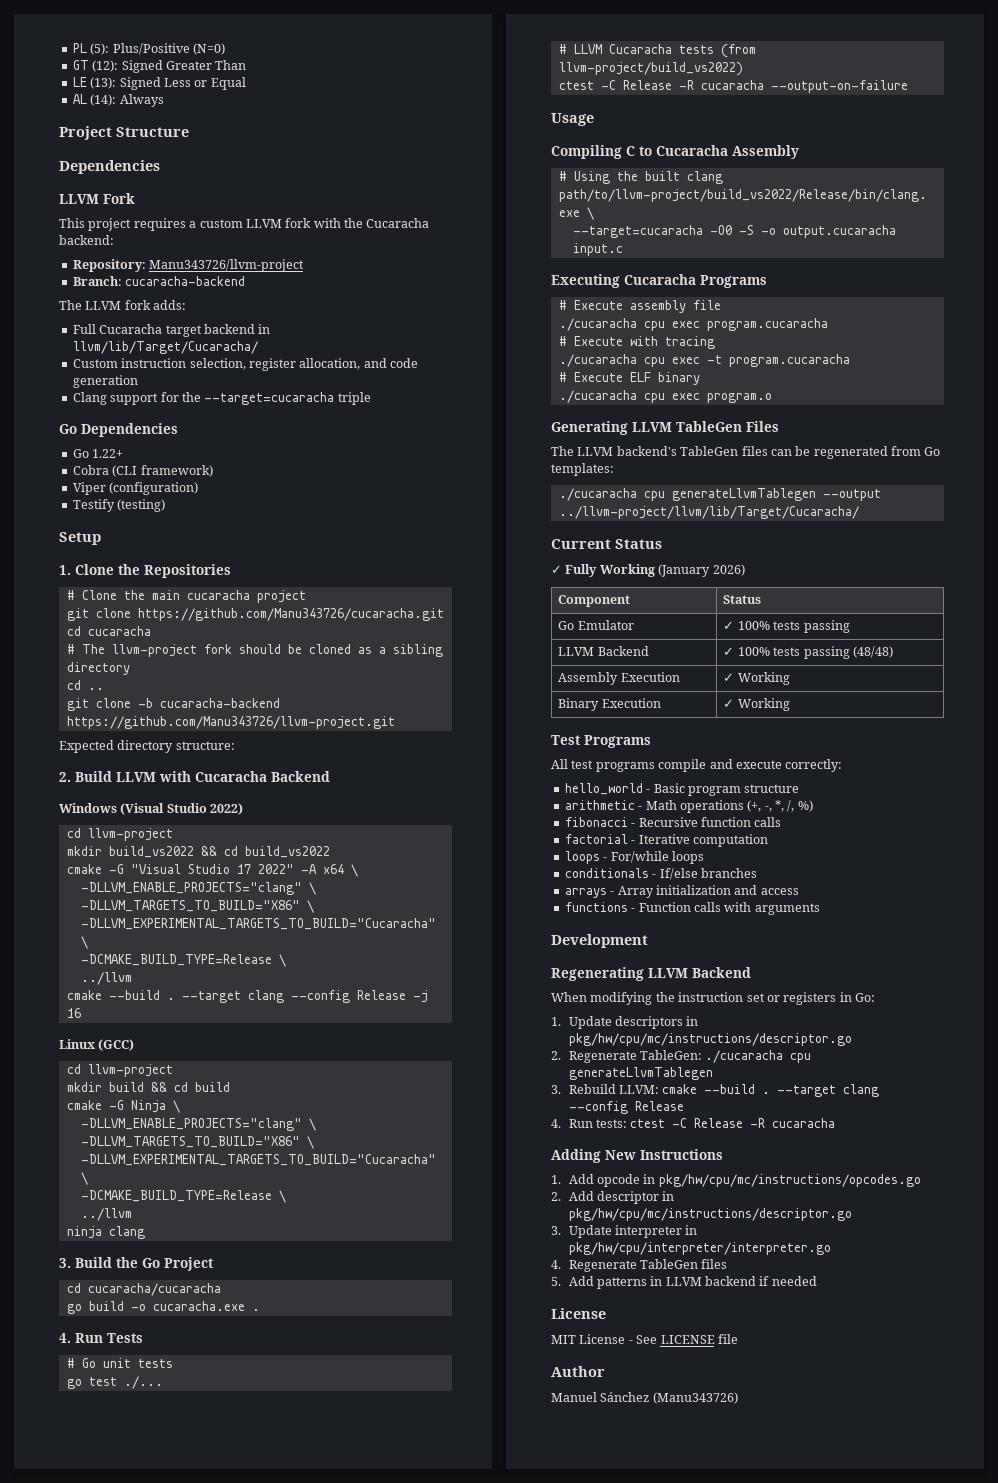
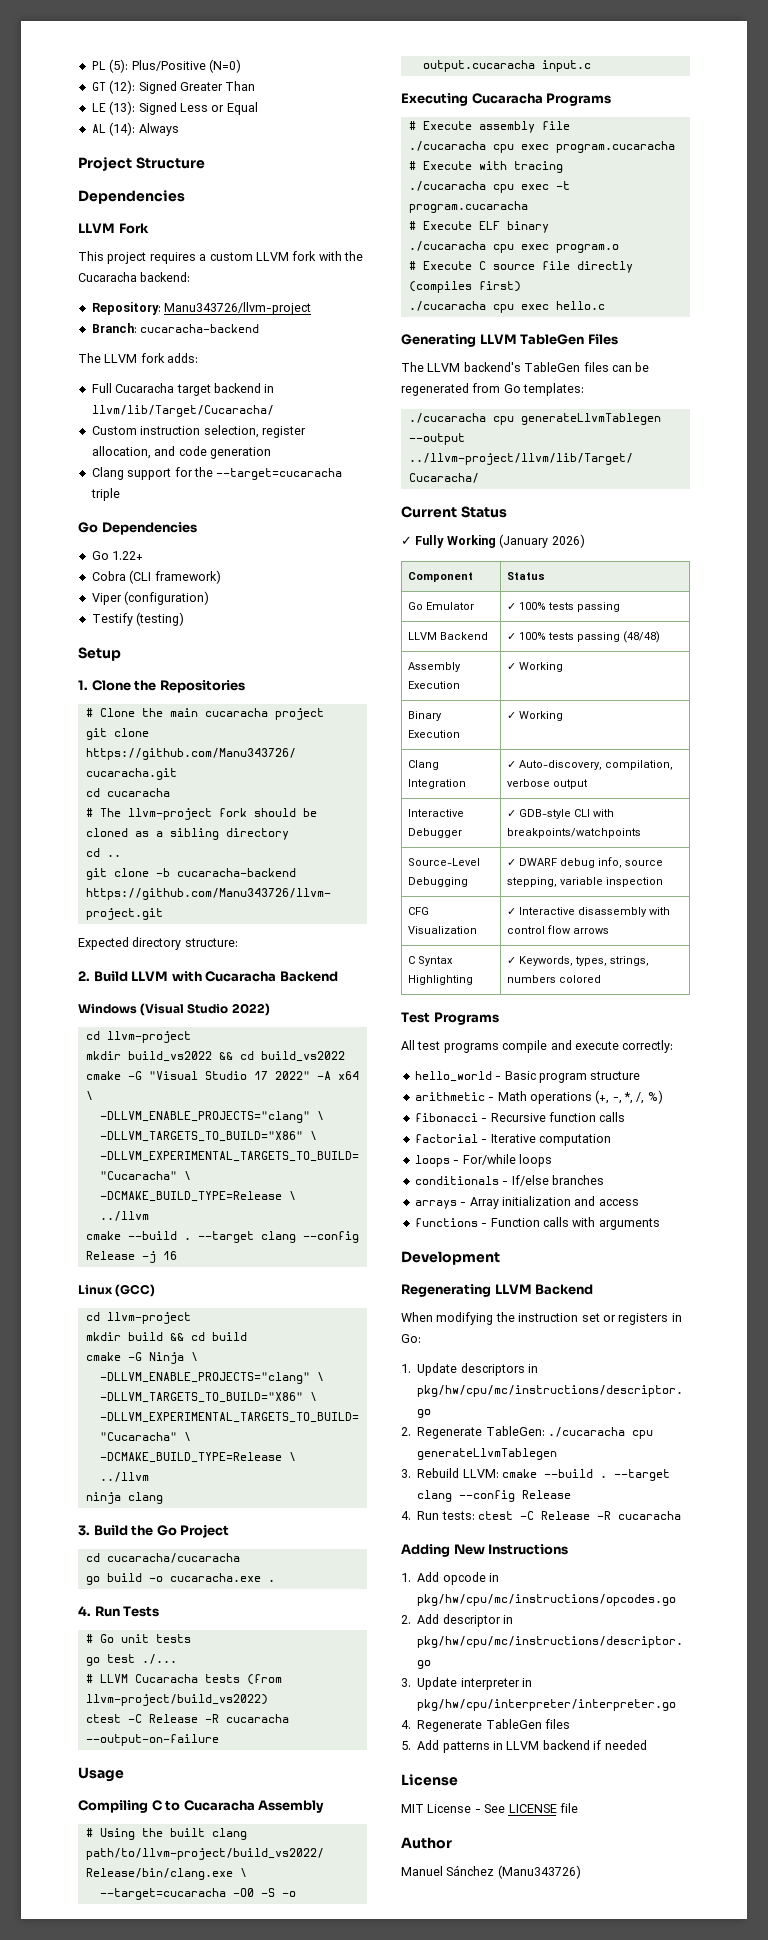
+ # Execute C source file directly (compiles first)
+ ./cucaracha cpu exec hello.c
+ Clang Integration | ✓ Auto-discovery, compilation, verbose output
+ Interactive Debugger | ✓ GDB-style CLI with breakpoints/watchpoints
+ Source-Level Debugging | ✓ DWARF debug info, source stepping, variable inspection
+ CFG Visualization | ✓ Interactive disassembly with control flow arrows
+ C Syntax Highlighting | ✓ Keywords, types, strings, numbers colored

